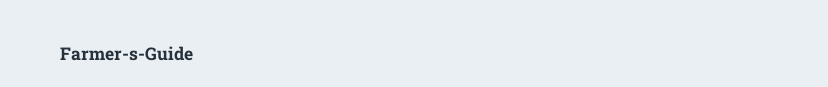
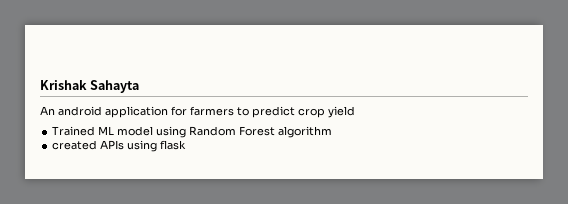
- Farmer-s-Guide
+ Krishak Sahayta
+ An android application for farmers to predict crop yield
+ Trained ML model using Random Forest algorithm
+ created APIs using flask

